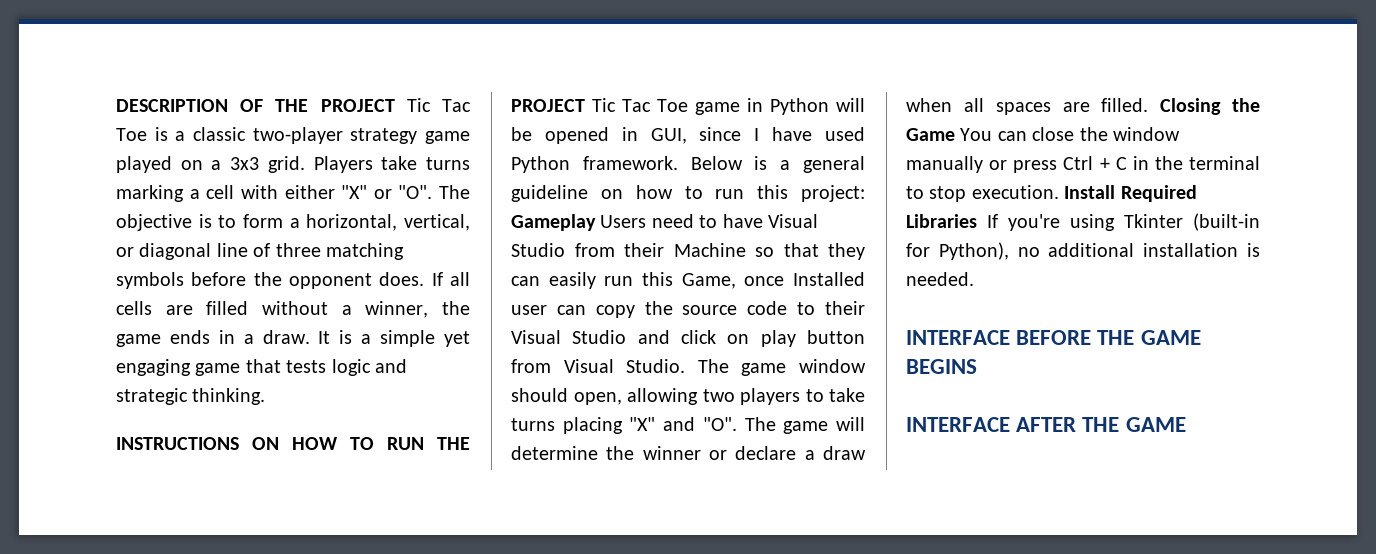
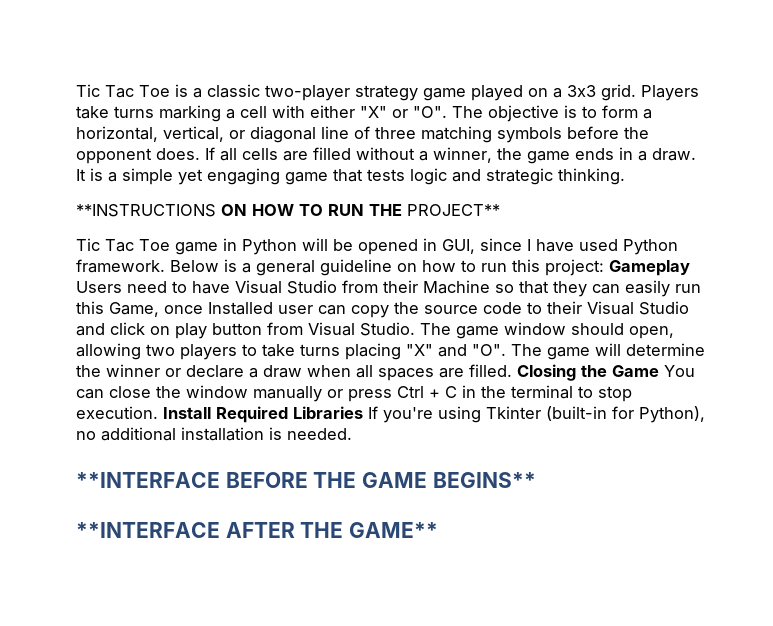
- DESCRIPTION OF THE PROJECT Tic Tac Toe is a classic two-player strategy game played on a 3x3 grid.
+ Tic Tac Toe is a classic two-player strategy game played on a 3x3 grid.
- INSTRUCTIONS ON HOW TO RUN THE PROJECT Tic Tac Toe game in Python will be opened in GUI, since I have used Python framework.
+ **INSTRUCTIONS ON HOW TO RUN THE PROJECT**
+ Tic Tac Toe game in Python will be opened in GUI, since I have used Python framework.
- INTERFACE BEFORE THE GAME BEGINS
- INTERFACE AFTER THE GAME
+ **INTERFACE BEFORE THE GAME BEGINS**
+ **INTERFACE AFTER THE GAME**

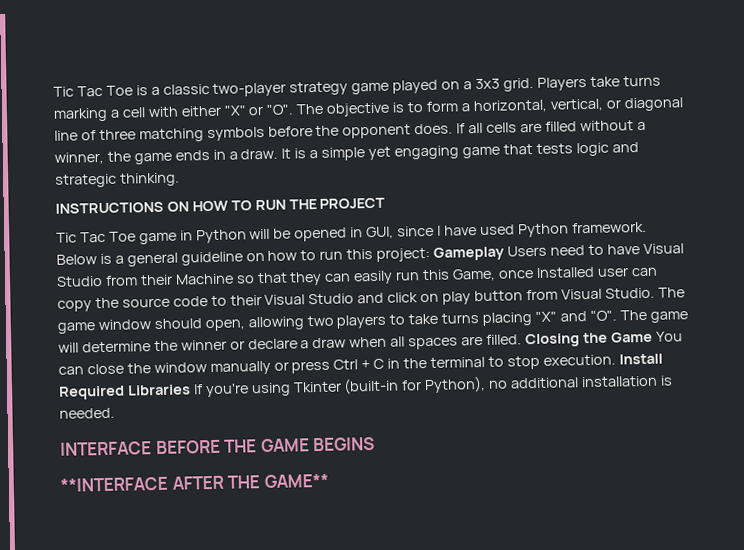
- **INSTRUCTIONS ON HOW TO RUN THE PROJECT**
+ INSTRUCTIONS ON HOW TO RUN THE PROJECT
- **INTERFACE BEFORE THE GAME BEGINS**
+ INTERFACE BEFORE THE GAME BEGINS

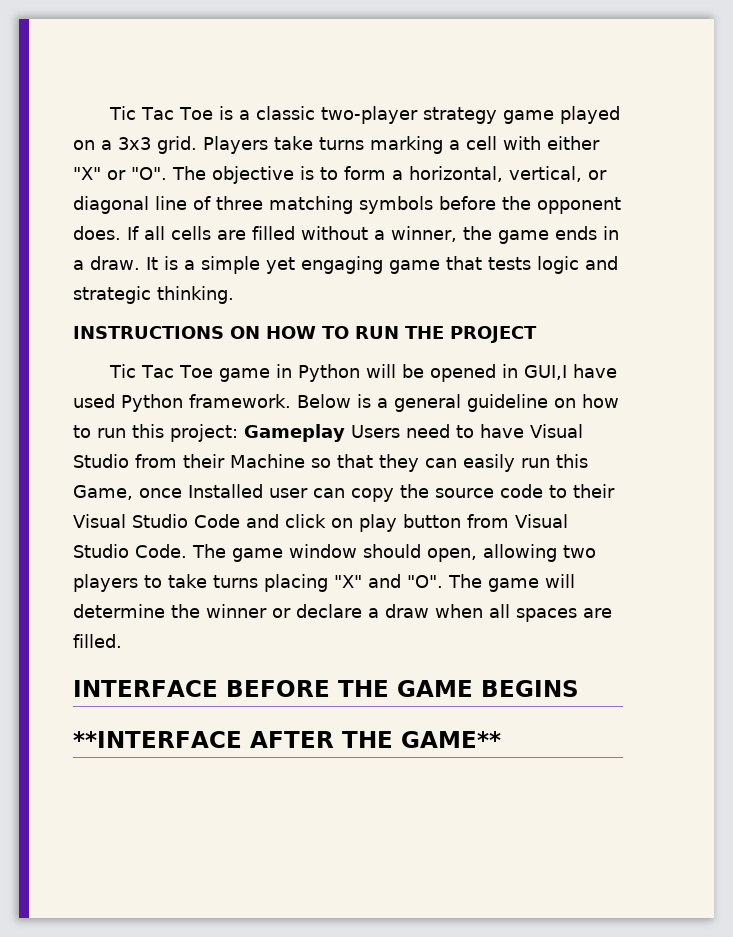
- Tic Tac Toe game in Python will be opened in GUI, since I have used Python framework.
+ Tic Tac Toe game in Python will be opened in GUI,I have used Python framework.
- Below is a general guideline on how to run this project: Gameplay Users need to have Visual Studio from their Machine so that they can easily run this Game, once Installed user can copy the source code to their Visual Studio and click on play button from Visual Studio.
+ Below is a general guideline on how to run this project: Gameplay Users need to have Visual Studio from their Machine so that they can easily run this Game, once Installed user can copy the source code to their Visual Studio Code and click on play button from Visual Studio Code.
- Closing the Game You can close the window manually or press Ctrl + C in the terminal to stop execution. Install Required Libraries If you're using Tkinter (built-in for Python), no additional installation is needed.

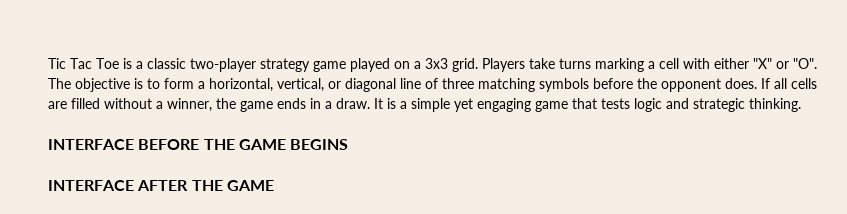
- INSTRUCTIONS ON HOW TO RUN THE PROJECT
- Tic Tac Toe game in Python will be opened in GUI,I have used Python framework. Below is a general guideline on how to run this project: Gameplay Users need to have Visual Studio from their Machine so that they can easily run this Game, once Installed user can copy the source code to their Visual Studio Code and click on play button from Visual Studio Code. The game window should open, allowing two players to take turns placing "X" and "O". The game will determine the winner or declare a draw when all spaces are filled.
- **INTERFACE AFTER THE GAME**
+ INTERFACE AFTER THE GAME

